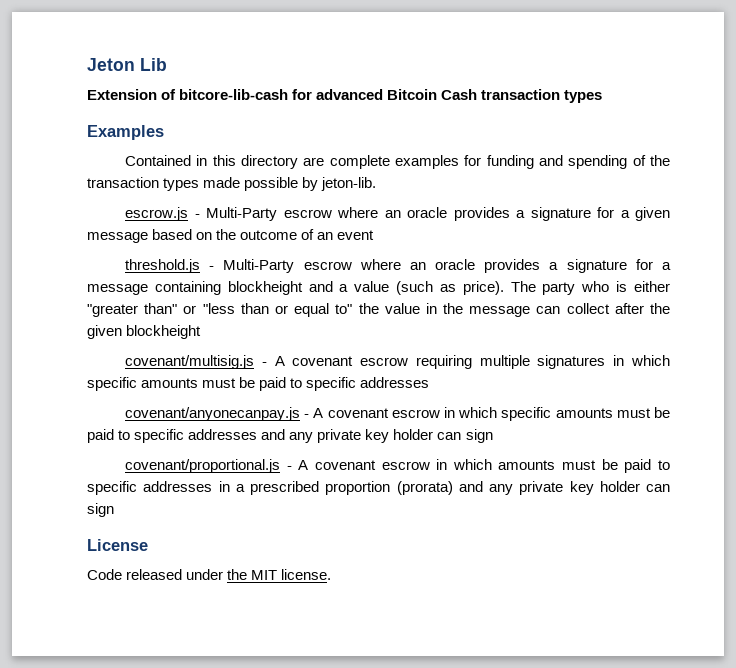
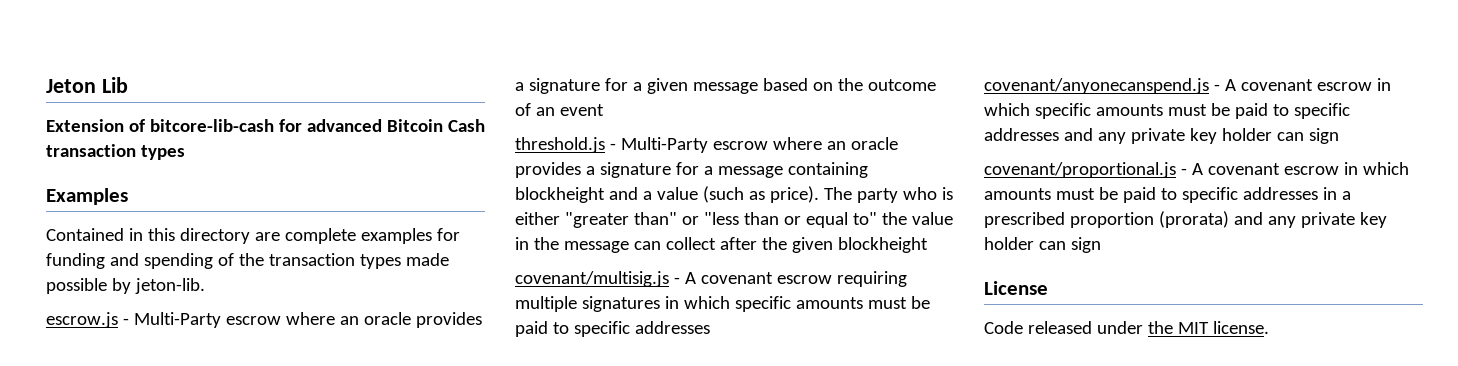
- covenant/anyonecanpay.js - A covenant escrow in which specific amounts must be paid to specific addresses and any private key holder can sign
+ covenant/anyonecanspend.js - A covenant escrow in which specific amounts must be paid to specific addresses and any private key holder can sign

